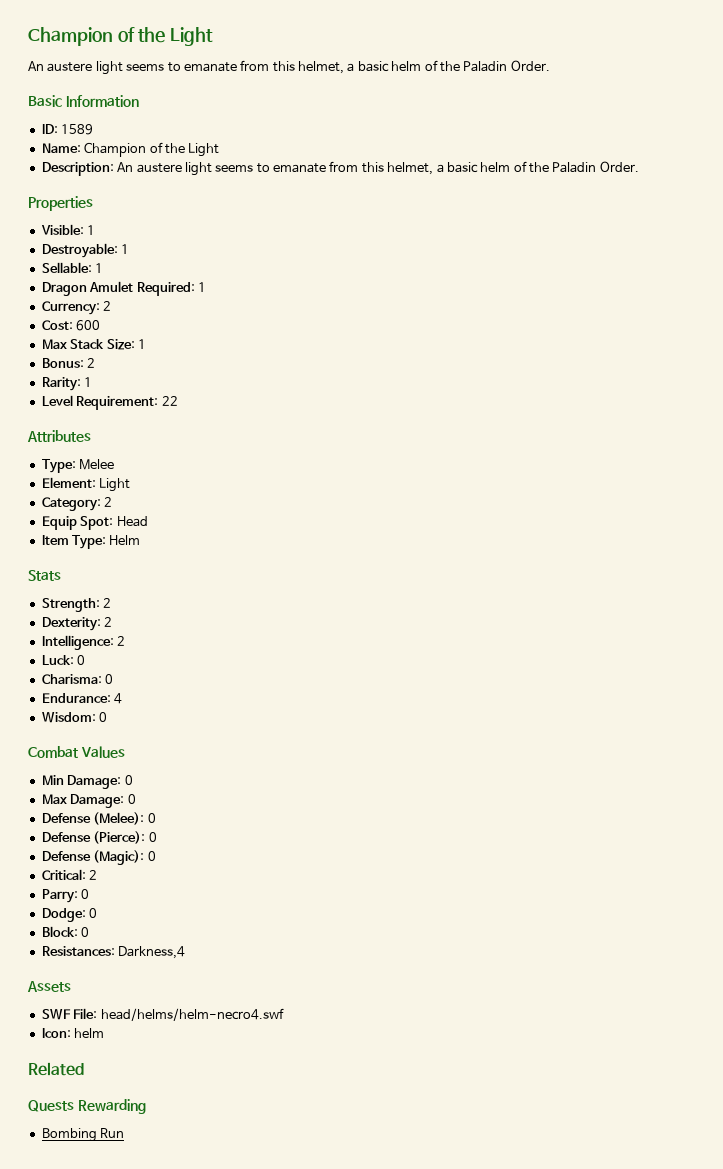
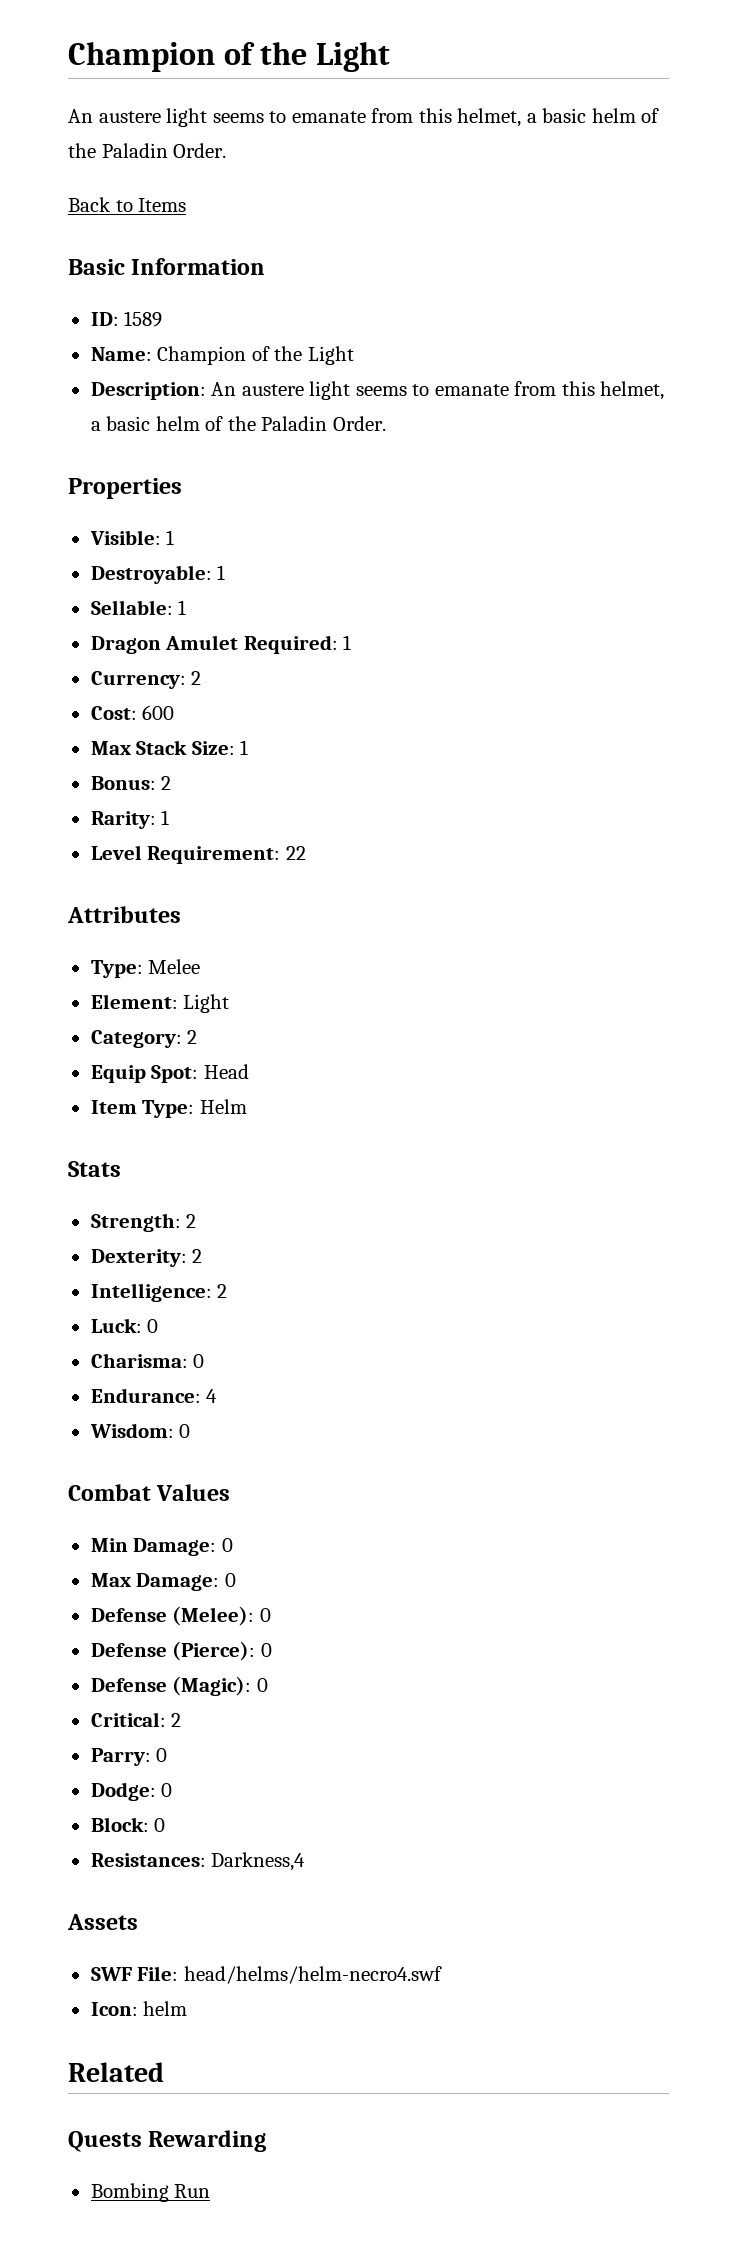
+ Back to Items

